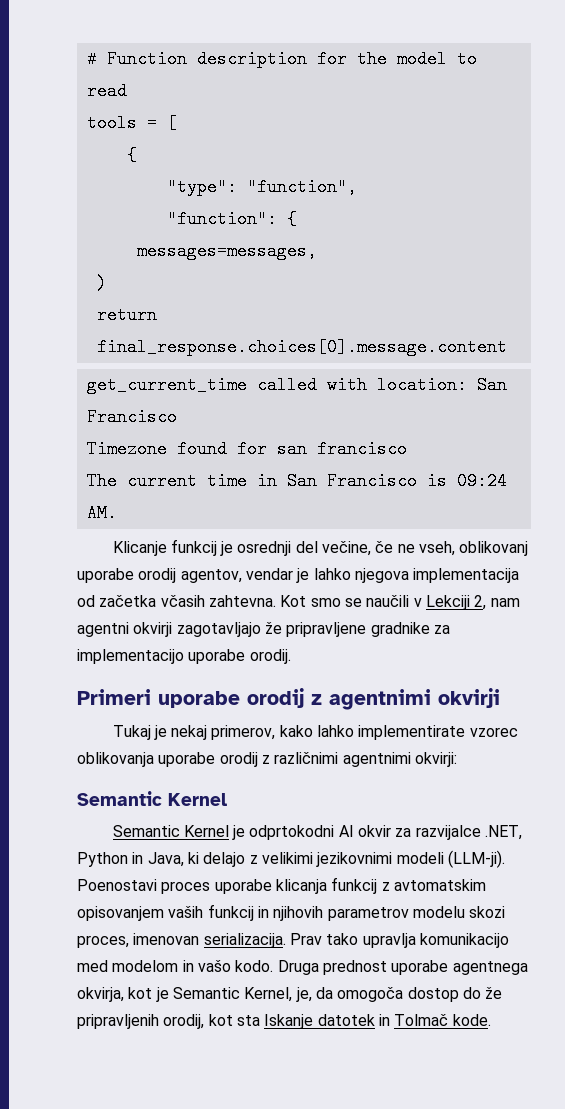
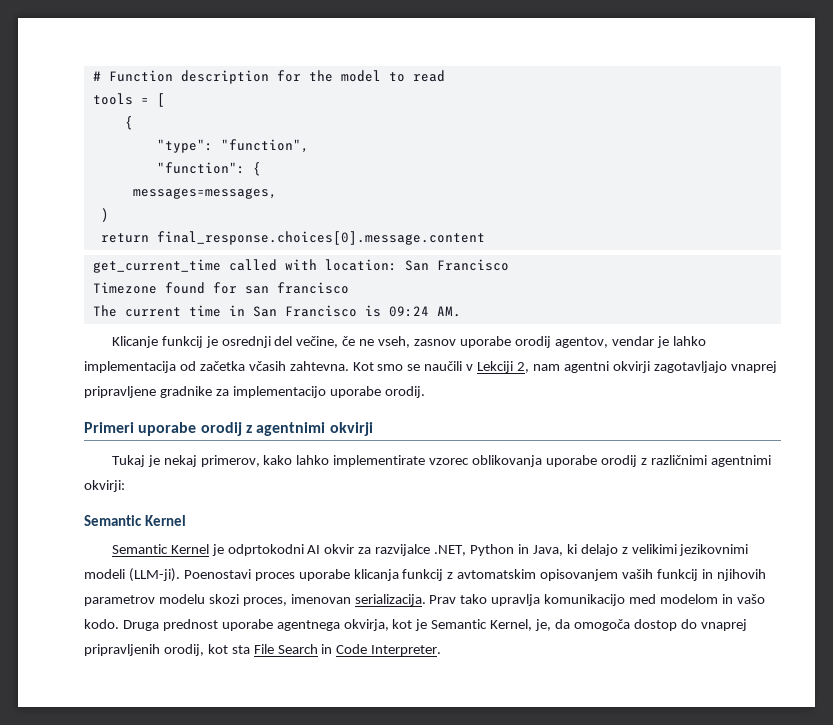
- Klicanje funkcij je osrednji del večine, če ne vseh, oblikovanj uporabe orodij agentov, vendar je lahko njegova implementacija od začetka včasih zahtevna.
+ Klicanje funkcij je osrednji del večine, če ne vseh, zasnov uporabe orodij agentov, vendar je lahko implementacija od začetka včasih zahtevna.
- Kot smo se naučili v Lekciji 2, nam agentni okvirji zagotavljajo že pripravljene gradnike za implementacijo uporabe orodij.
+ Kot smo se naučili v Lekciji 2, nam agentni okvirji zagotavljajo vnaprej pripravljene gradnike za implementacijo uporabe orodij.
- Druga prednost uporabe agentnega okvirja, kot je Semantic Kernel, je, da omogoča dostop do že pripravljenih orodij, kot sta Iskanje datotek in Tolmač kode.
+ Druga prednost uporabe agentnega okvirja, kot je Semantic Kernel, je, da omogoča dostop do vnaprej pripravljenih orodij, kot sta File Search in Code Interpreter.

